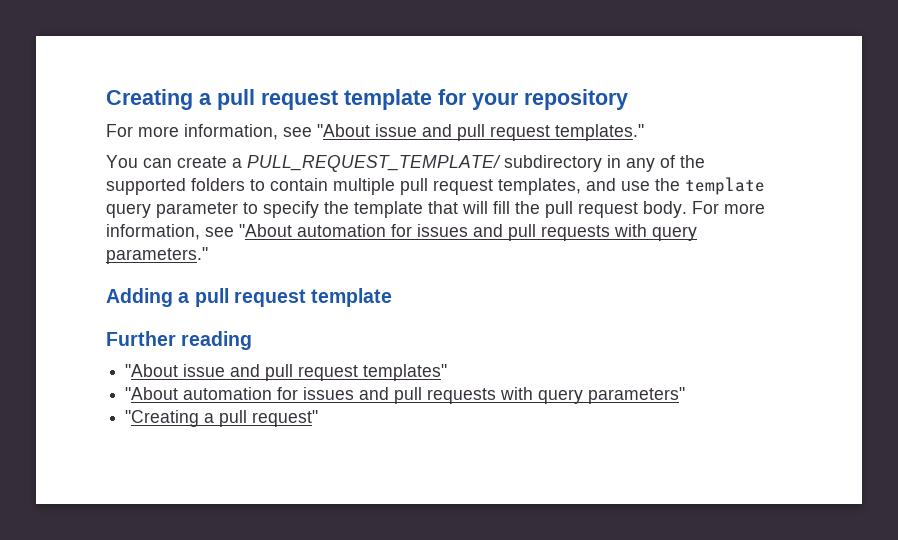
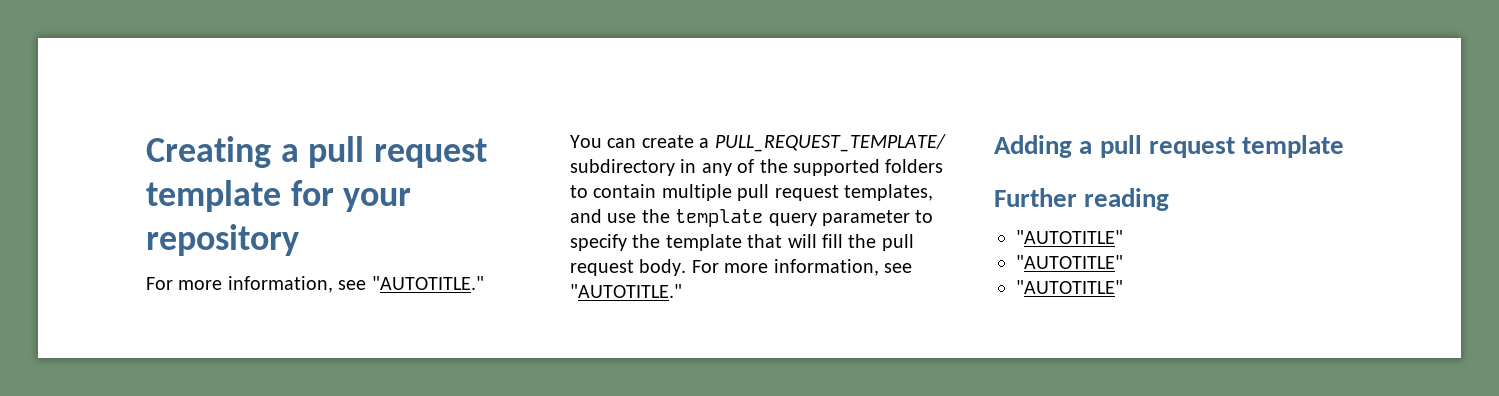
  Creating a pull request template for your repository
- For more information, see "About issue and pull request templates."
+ For more information, see "AUTOTITLE."
- You can create a PULL_REQUEST_TEMPLATE/ subdirectory in any of the supported folders to contain multiple pull request templates, and use the template query parameter to specify the template that will fill the pull request body. For more information, see "About automation for issues and pull requests with query parameters."
+ You can create a PULL_REQUEST_TEMPLATE/ subdirectory in any of the supported folders to contain multiple pull request templates, and use the template query parameter to specify the template that will fill the pull request body. For more information, see "AUTOTITLE."
  Further reading
- "About issue and pull request templates"
- "About automation for issues and pull requests with query parameters"
- "Creating a pull request"
+ "AUTOTITLE"
+ "AUTOTITLE"
+ "AUTOTITLE"

